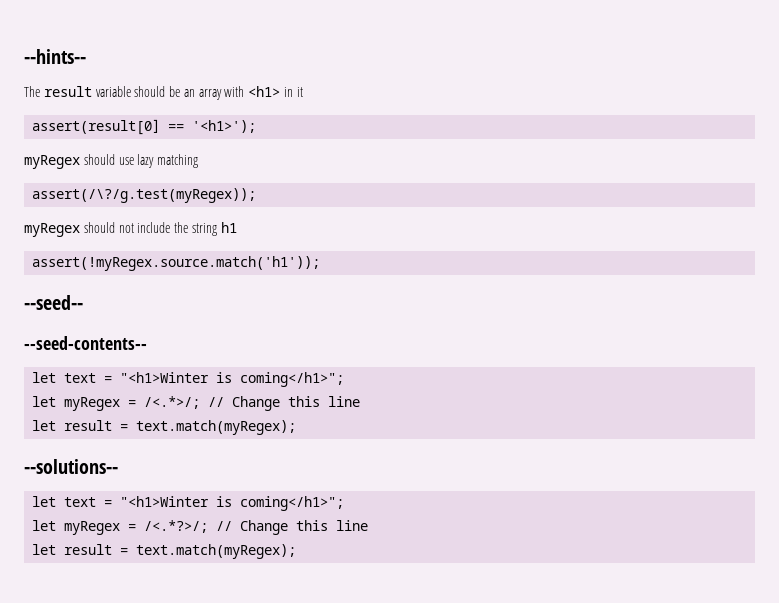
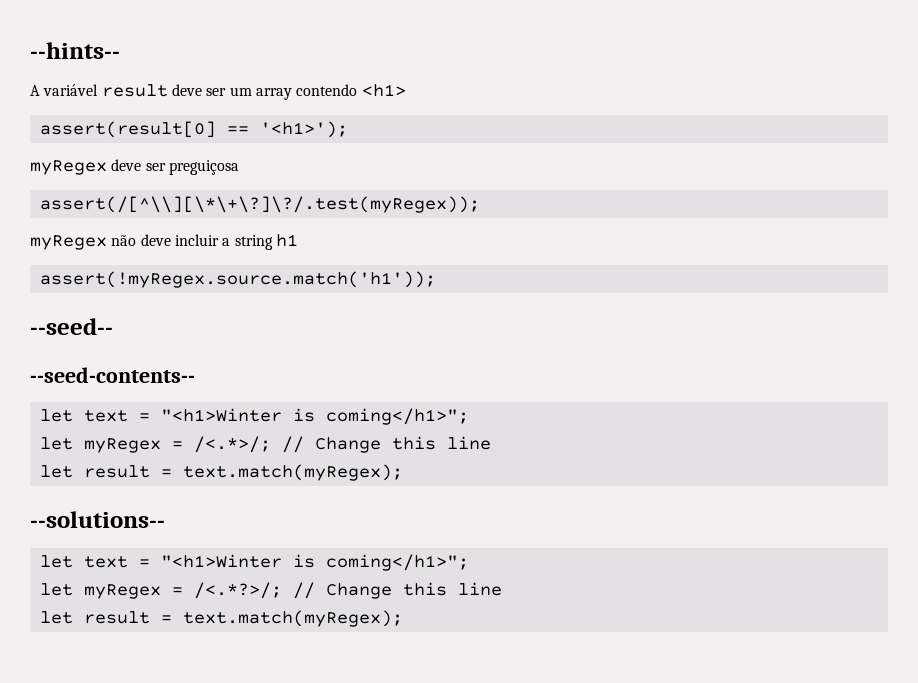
- The result variable should be an array with <h1> in it
+ A variável result deve ser um array contendo <h1>
- myRegex should use lazy matching
- assert(/\?/g.test(myRegex));
- myRegex should not include the string h1
+ myRegex deve ser preguiçosa
+ assert(/[^\\][\*\+\?]\?/.test(myRegex));
+ myRegex não deve incluir a string h1

